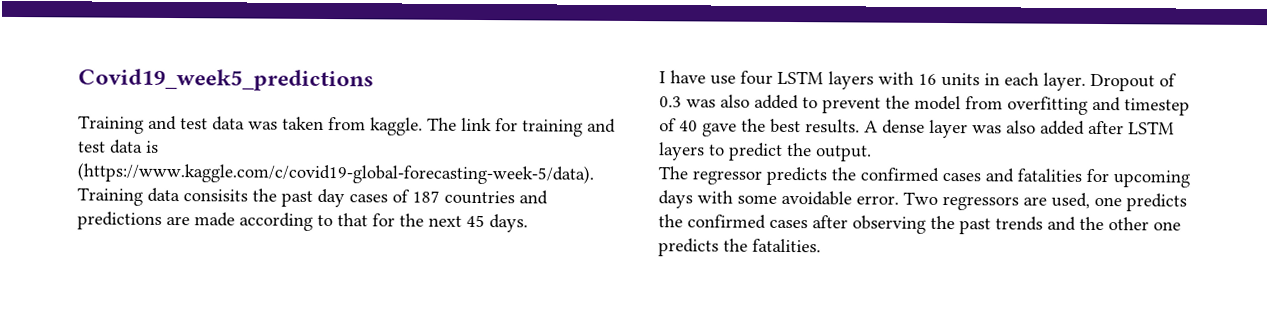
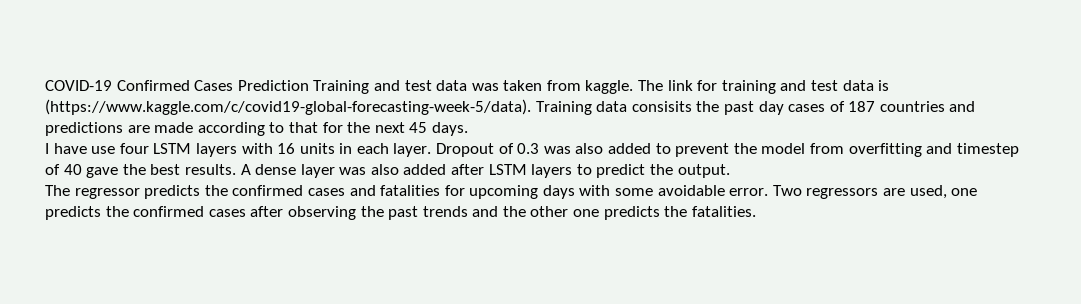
- Covid19_week5_predictions
- Training and test data was taken from kaggle.
+ COVID-19 Confirmed Cases Prediction Training and test data was taken from kaggle.

